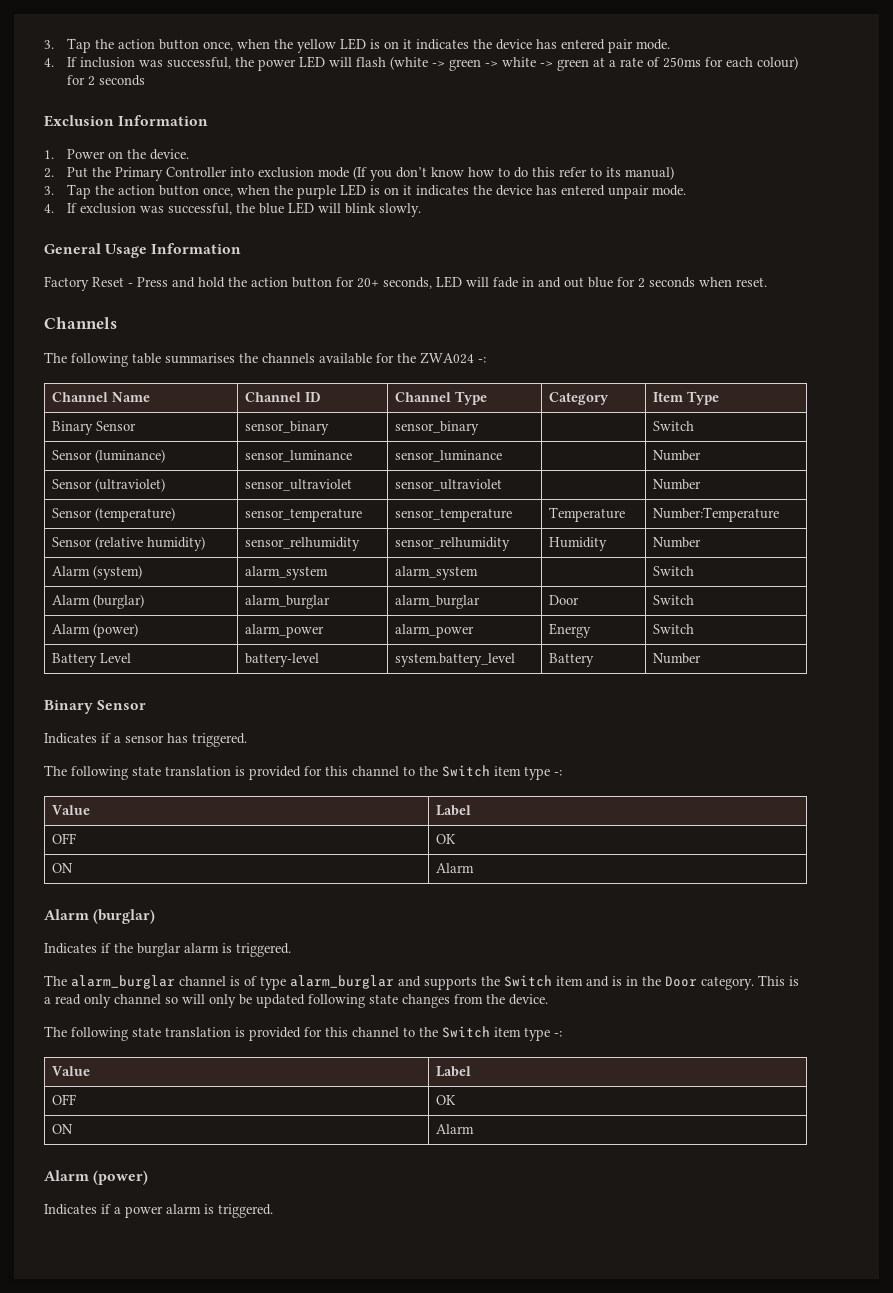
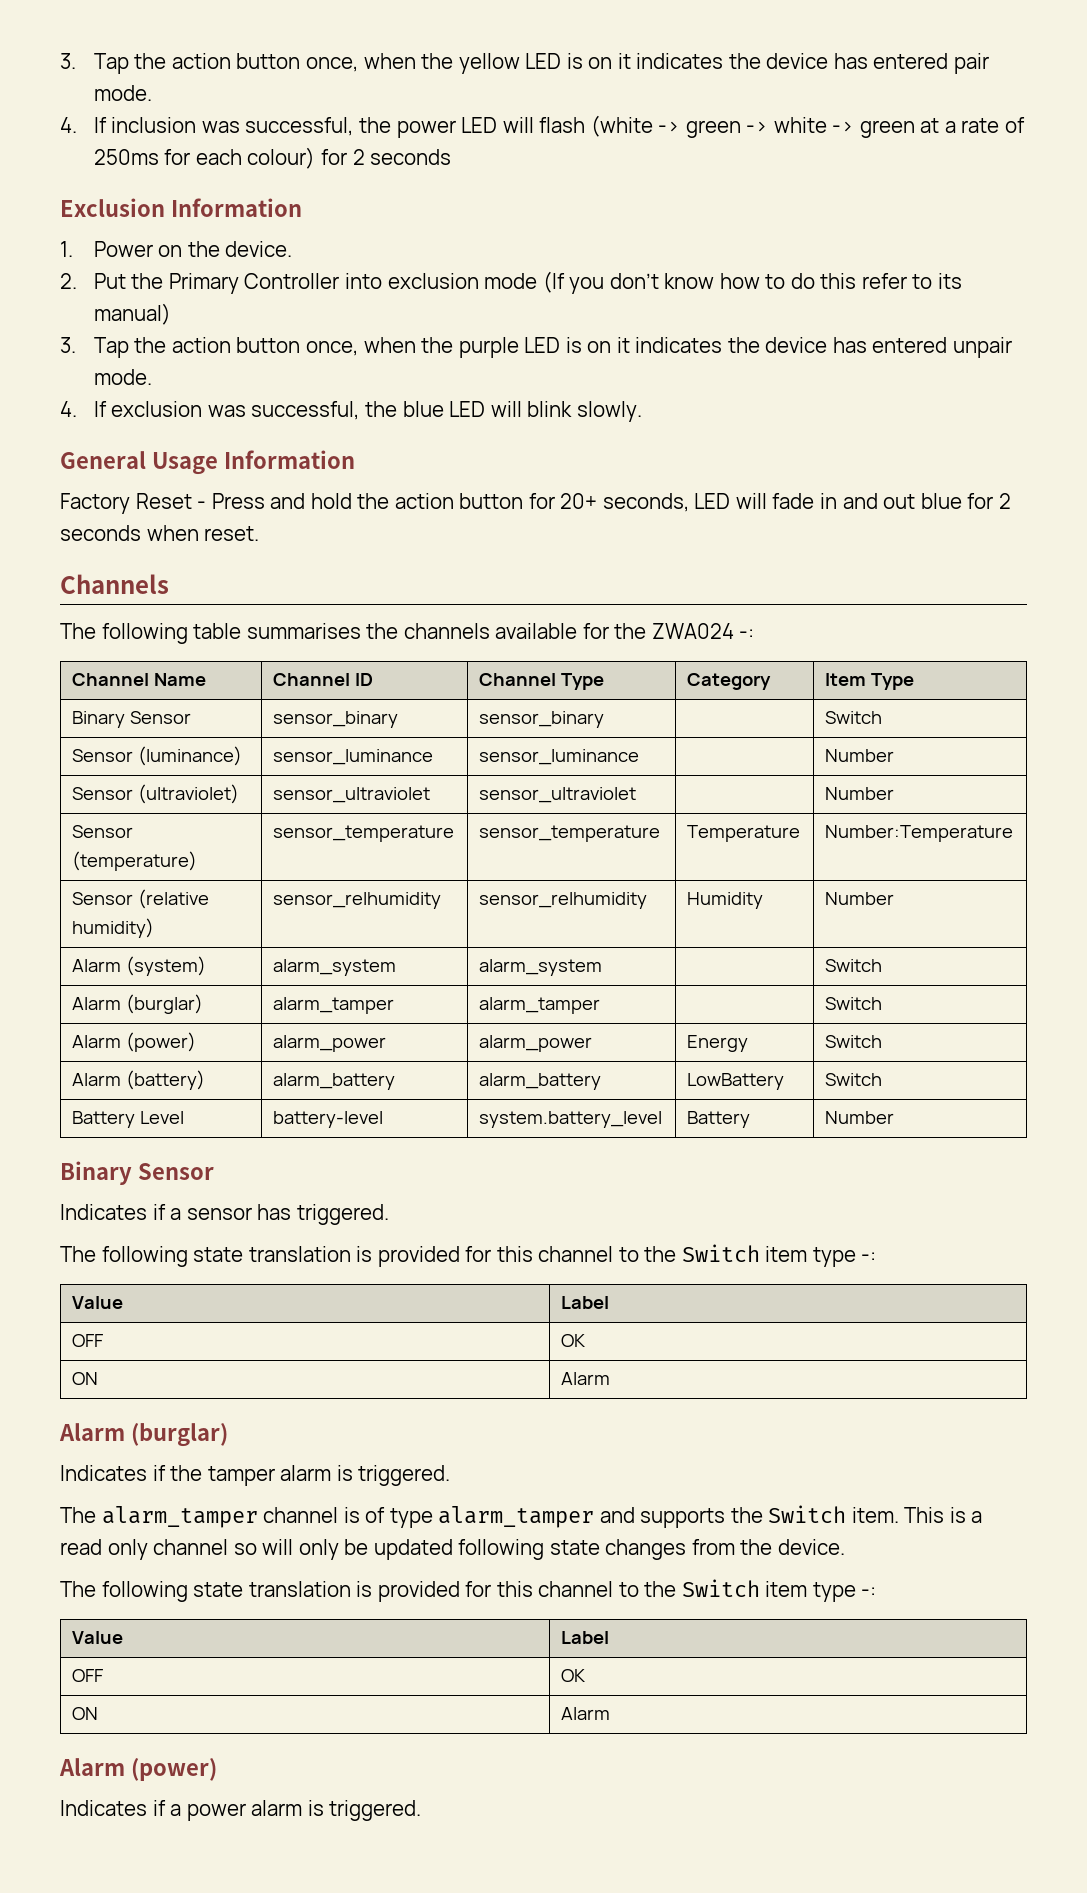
- Alarm (burglar) | alarm_burglar | alarm_burglar | Door | Switch
+ Alarm (burglar) | alarm_tamper | alarm_tamper | | Switch
+ Alarm (battery) | alarm_battery | alarm_battery | LowBattery | Switch
- Indicates if the burglar alarm is triggered.
+ Indicates if the tamper alarm is triggered.
- The alarm_burglar channel is of type alarm_burglar and supports the Switch item and is in the Door category.
+ The alarm_tamper channel is of type alarm_tamper and supports the Switch item.

